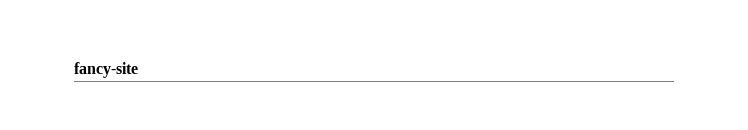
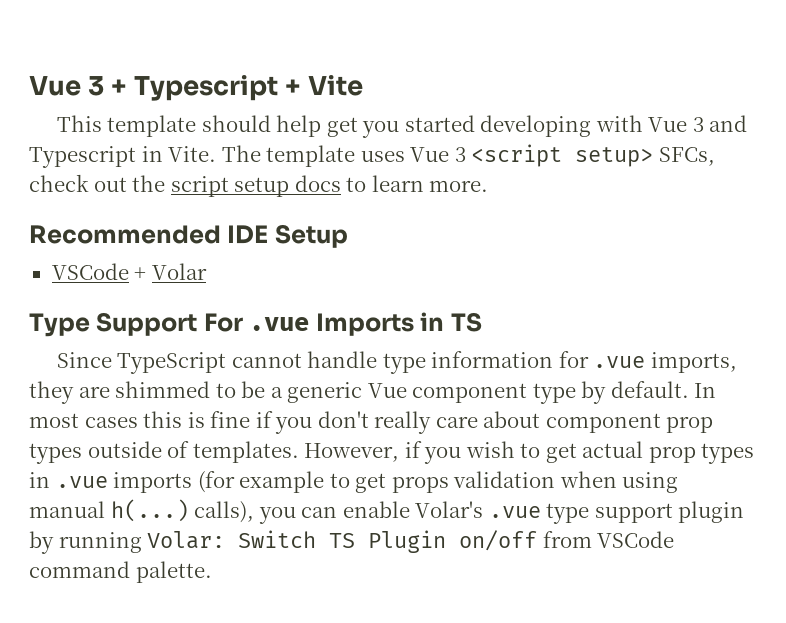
- fancy-site
+ Vue 3 + Typescript + Vite
+ This template should help get you started developing with Vue 3 and Typescript in Vite. The template uses Vue 3 <script setup> SFCs, check out the script setup docs to learn more.
+ Recommended IDE Setup
+ VSCode + Volar
+ Type Support For .vue Imports in TS
+ Since TypeScript cannot handle type information for .vue imports, they are shimmed to be a generic Vue component type by default. In most cases this is fine if you don't really care about component prop types outside of templates. However, if you wish to get actual prop types in .vue imports (for example to get props validation when using manual h(...) calls), you can enable Volar's .vue type support plugin by running Volar: Switch TS Plugin on/off from VSCode command palette.

